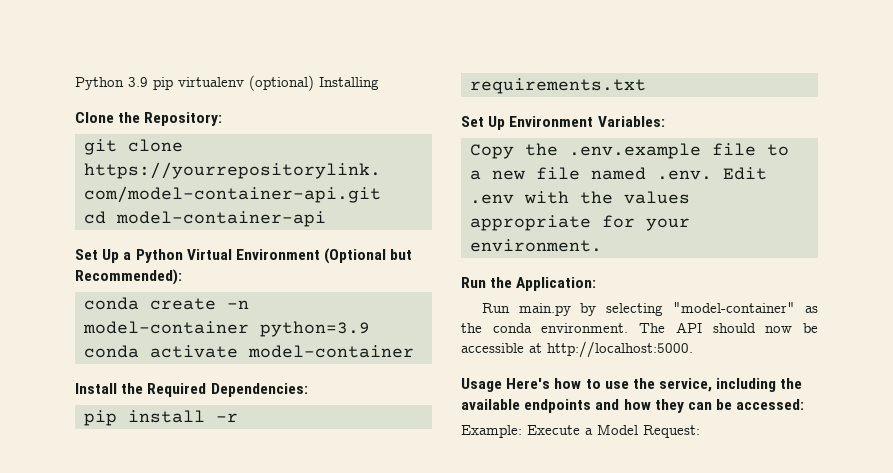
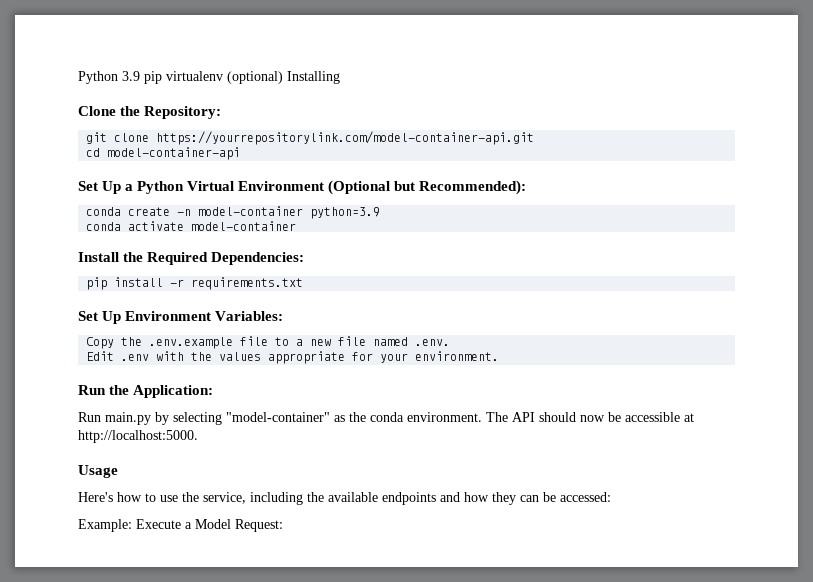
- Copy the .env.example file to a new file named .env. Edit .env with the values appropriate for your environment.
+ Copy the .env.example file to a new file named .env.
+ Edit .env with the values appropriate for your environment.
- Usage Here's how to use the service, including the available endpoints and how they can be accessed:
+ Usage
+ Here's how to use the service, including the available endpoints and how they can be accessed:

